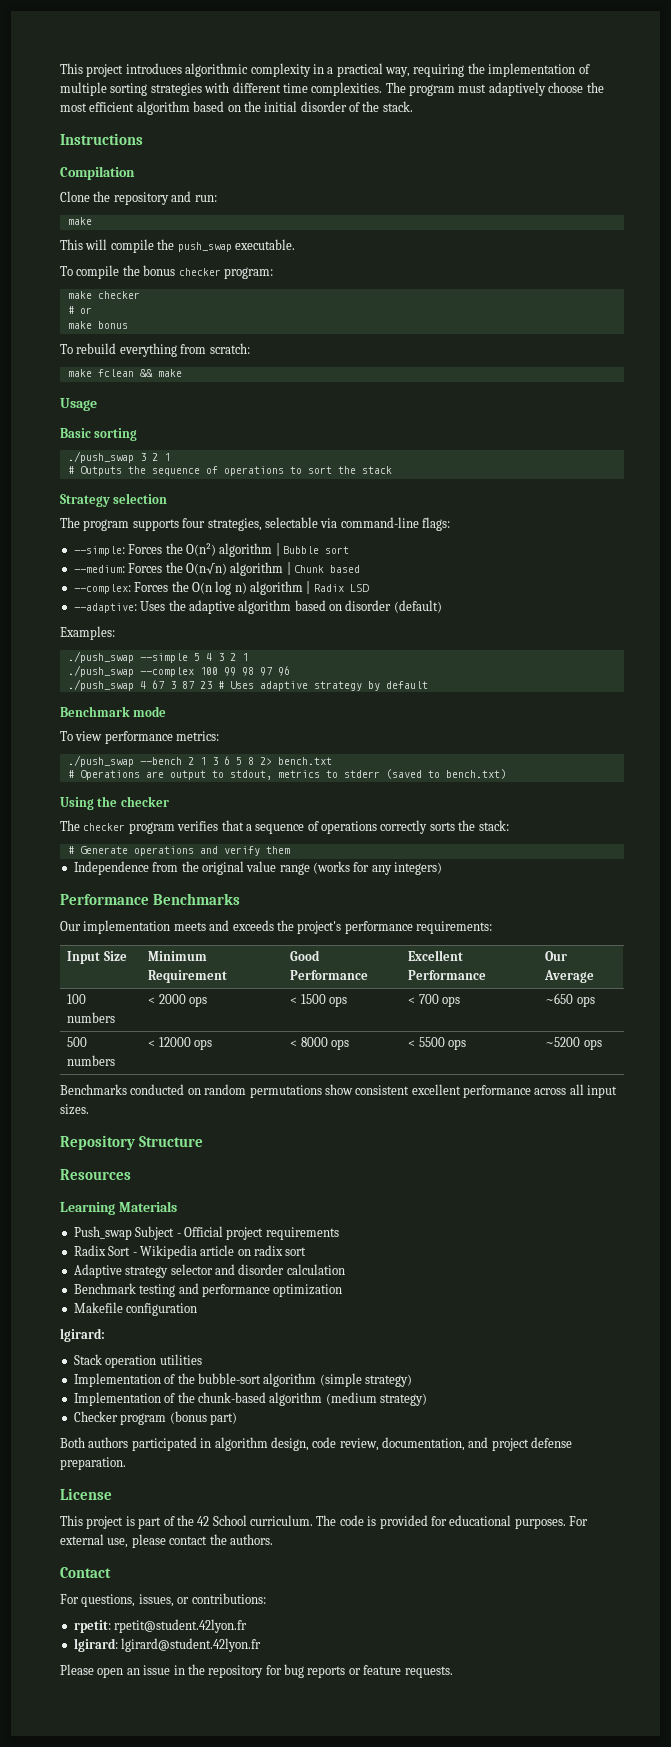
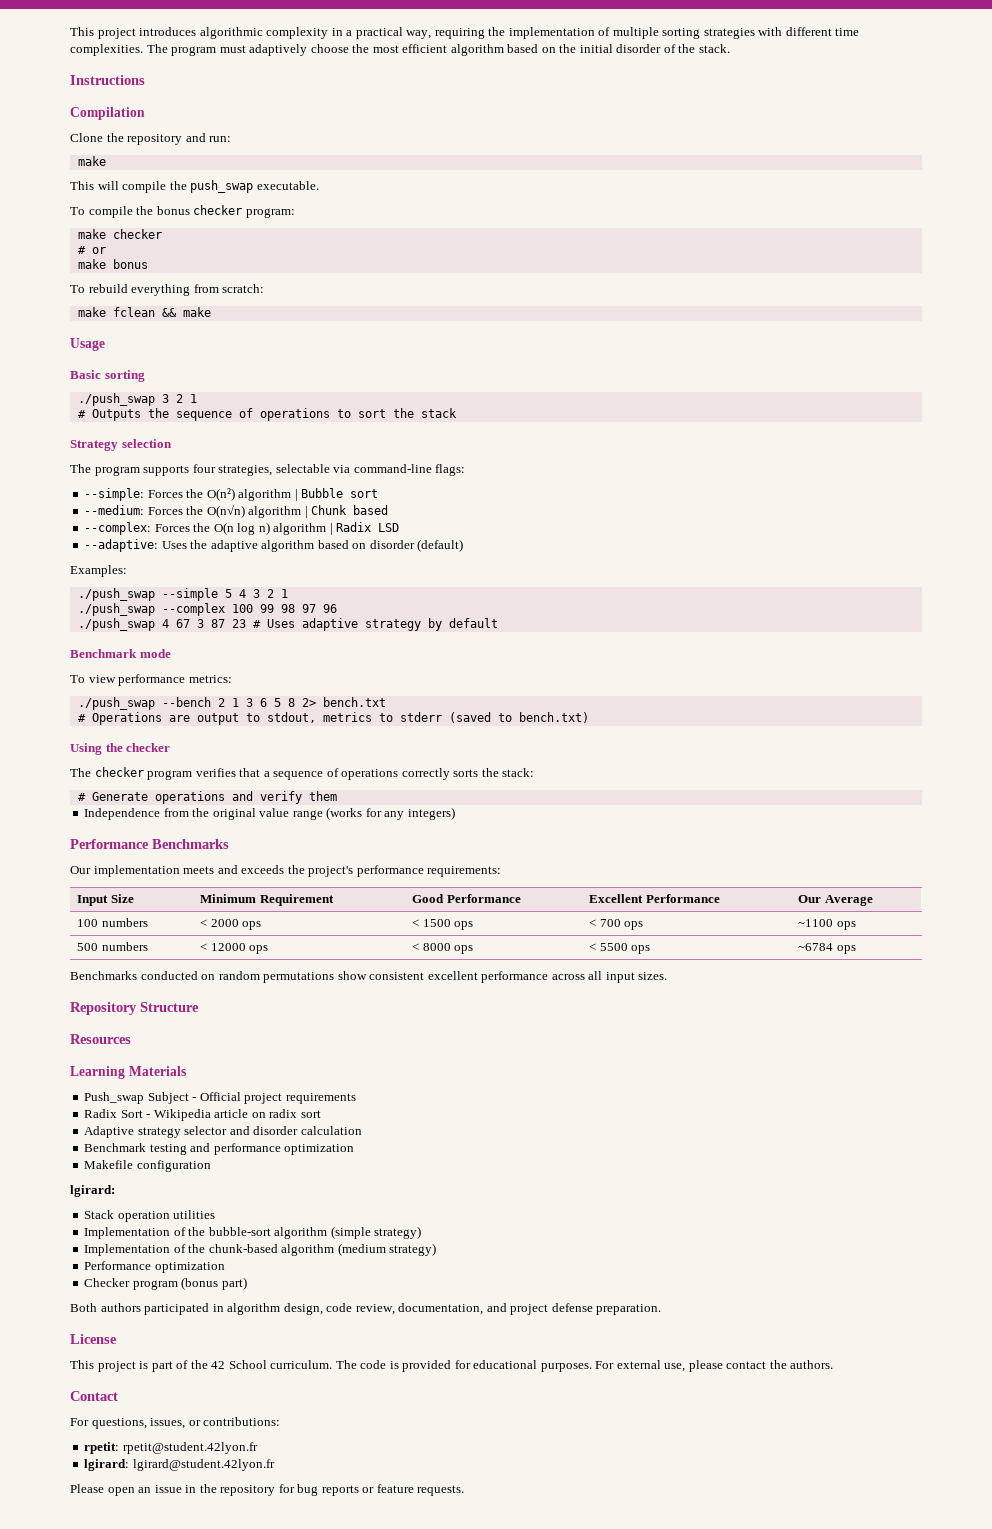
- 100 numbers | < 2000 ops | < 1500 ops | < 700 ops | ~650 ops
+ 100 numbers | < 2000 ops | < 1500 ops | < 700 ops | ~1100 ops
- 500 numbers | < 12000 ops | < 8000 ops | < 5500 ops | ~5200 ops
+ 500 numbers | < 12000 ops | < 8000 ops | < 5500 ops | ~6784 ops
+ Performance optimization

